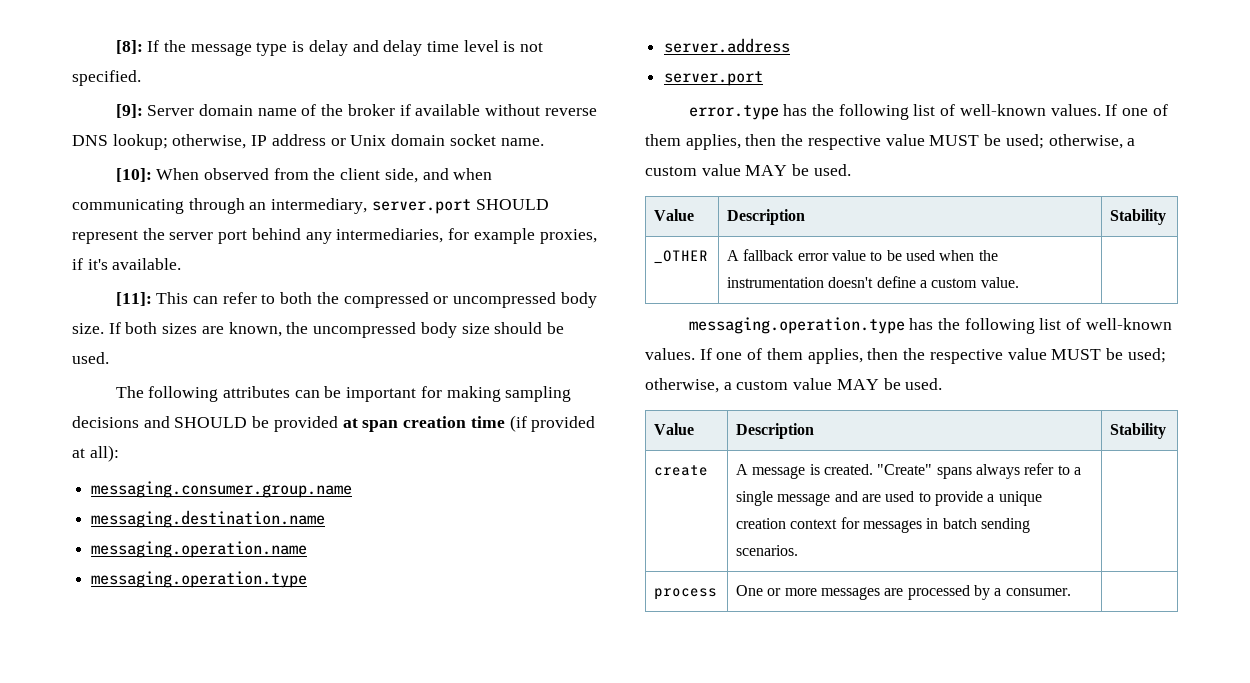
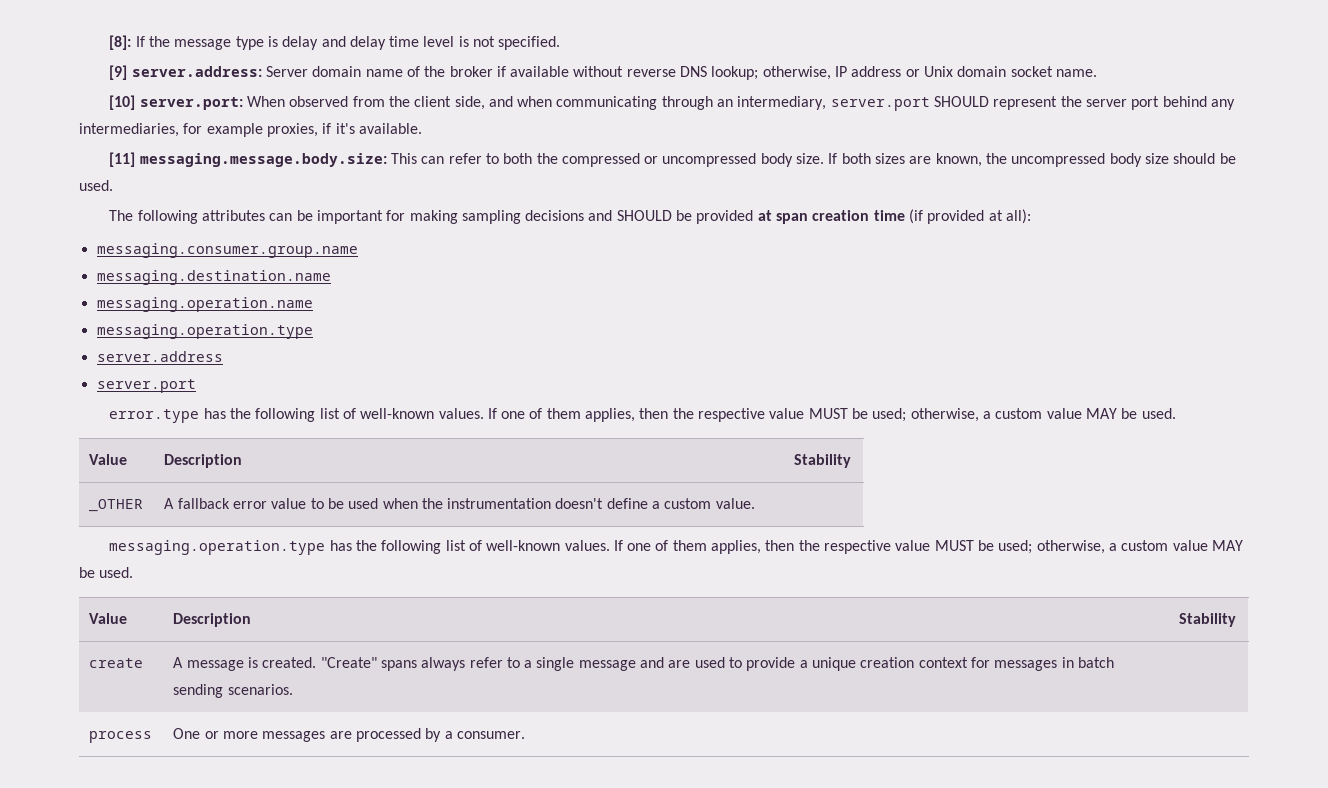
- [9]: Server domain name of the broker if available without reverse DNS lookup; otherwise, IP address or Unix domain socket name.
+ [9] server.address: Server domain name of the broker if available without reverse DNS lookup; otherwise, IP address or Unix domain socket name.
- [10]: When observed from the client side, and when communicating through an intermediary, server.port SHOULD represent the server port behind any intermediaries, for example proxies, if it's available.
+ [10] server.port: When observed from the client side, and when communicating through an intermediary, server.port SHOULD represent the server port behind any intermediaries, for example proxies, if it's available.
- [11]: This can refer to both the compressed or uncompressed body size.
+ [11] messaging.message.body.size: This can refer to both the compressed or uncompressed body size.

